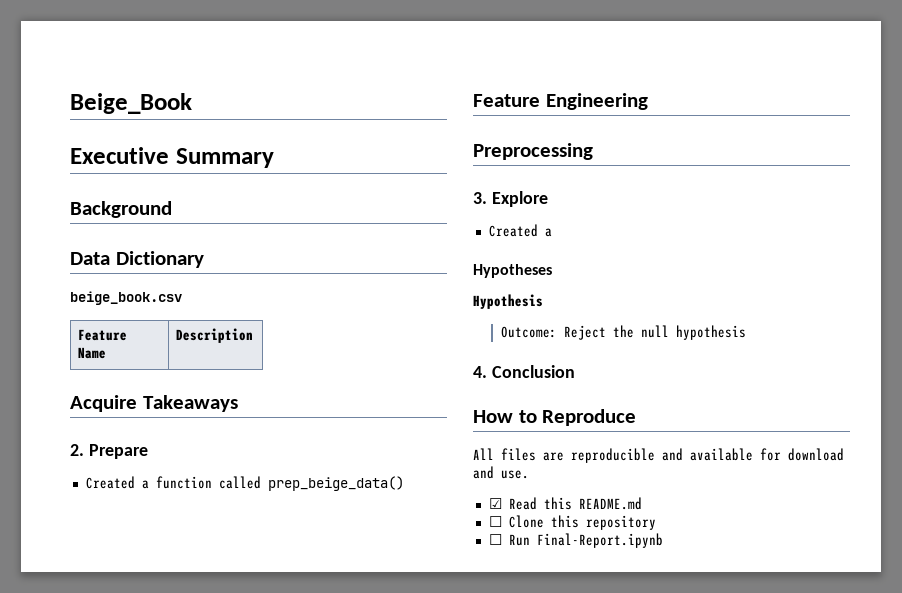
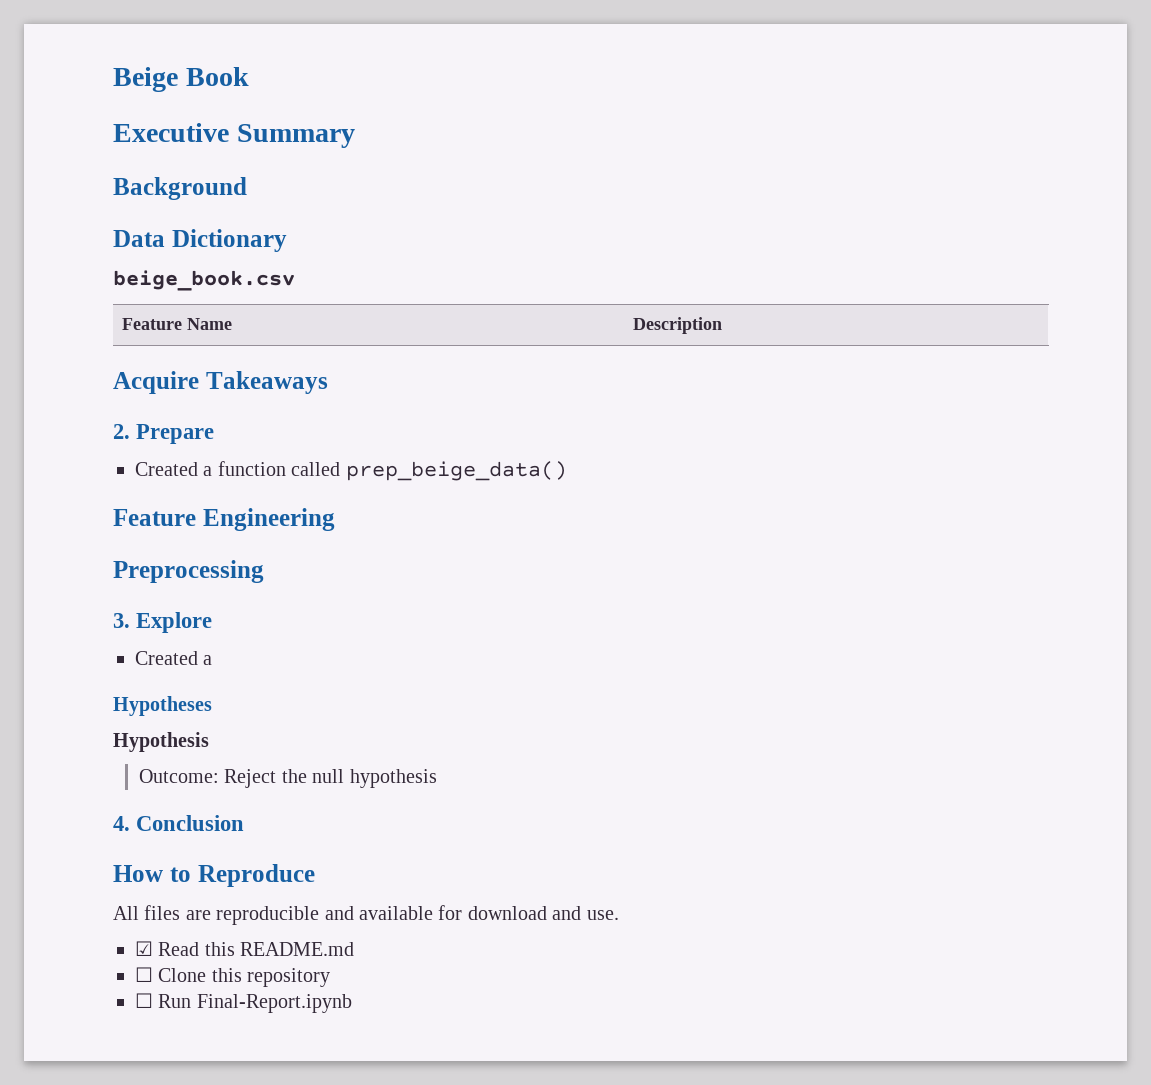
- Beige_Book
+ Beige Book

